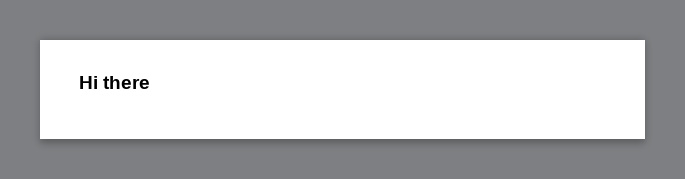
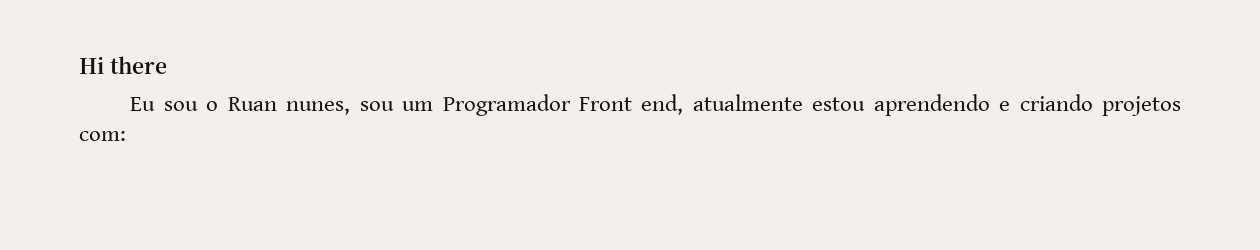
+ Eu sou o Ruan nunes, sou um Programador Front end, atualmente estou aprendendo e criando projetos com:

